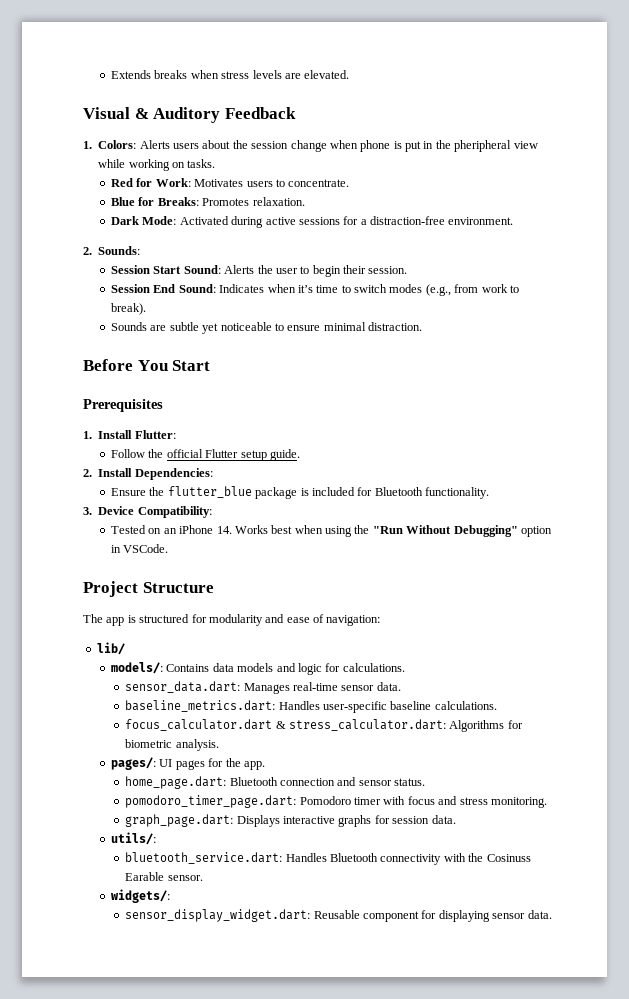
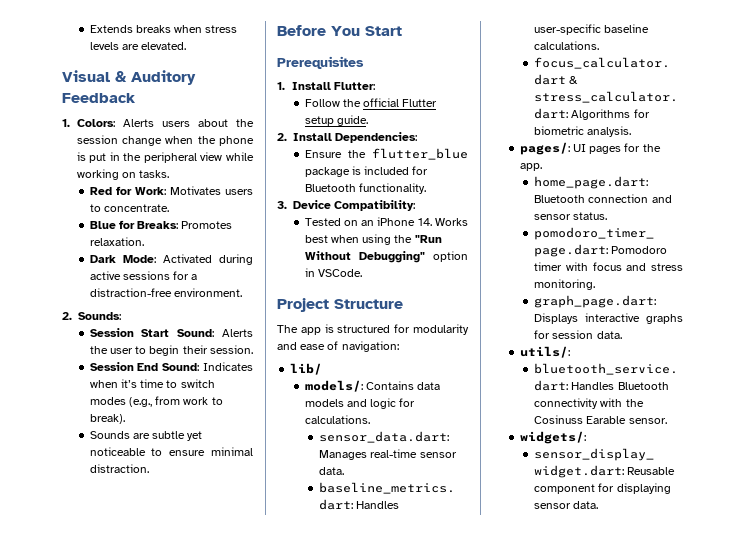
- 1. Colors: Alerts users about the session change when phone is put in the pheripheral view while working on tasks.
+ 1. Colors: Alerts users about the session change when the phone is put in the peripheral view while working on tasks.

